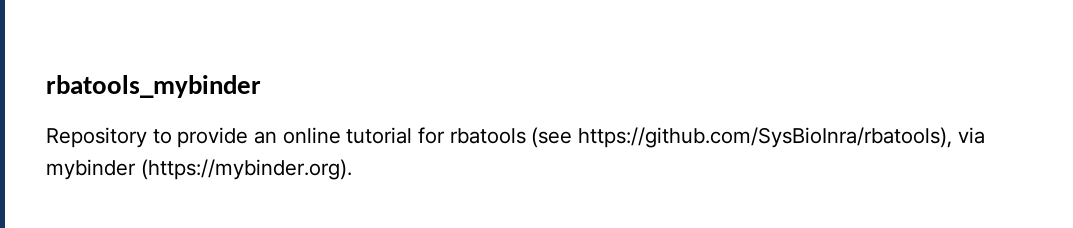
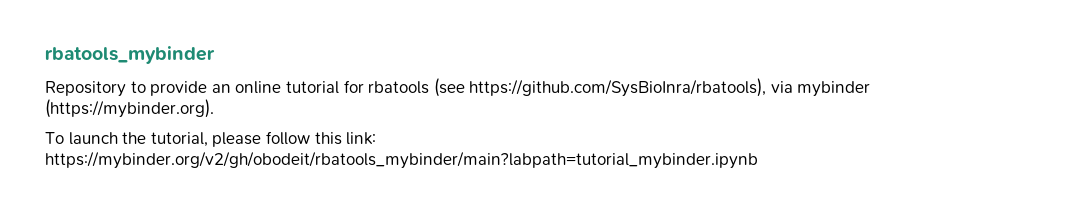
+ To launch the tutorial, please follow this link: https://mybinder.org/v2/gh/obodeit/rbatools_mybinder/main?labpath=tutorial_mybinder.ipynb

